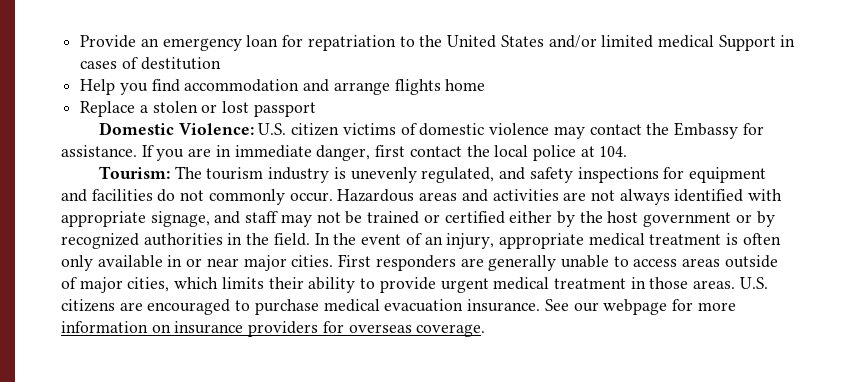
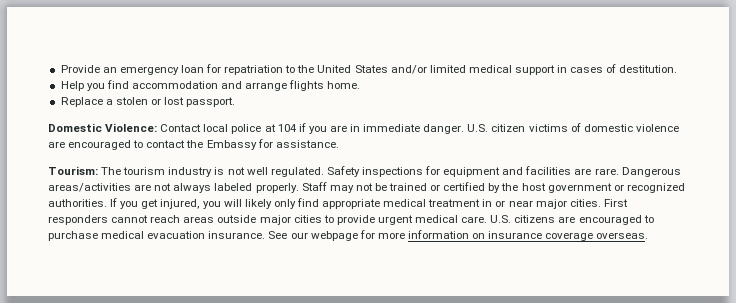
- Provide an emergency loan for repatriation to the United States and/or limited medical Support in cases of destitution
+ Provide an emergency loan for repatriation to the United States and/or limited medical support in cases of destitution.
- Help you find accommodation and arrange flights home
+ Help you find accommodation and arrange flights home.
- Replace a stolen or lost passport
+ Replace a stolen or lost passport.
- Domestic Violence: U.S. citizen victims of domestic violence may contact the Embassy for assistance. If you are in immediate danger, first contact the local police at 104.
+ Domestic Violence: Contact local police at 104 if you are in immediate danger. U.S. citizen victims of domestic violence are encouraged to contact the Embassy for assistance.
- Tourism: The tourism industry is unevenly regulated, and safety inspections for equipment and facilities do not commonly occur. Hazardous areas and activities are not always identified with appropriate signage, and staff may not be trained or certified either by the host government or by recognized authorities in the field. In the event of an injury, appropriate medical treatment is often only available in or near major cities.
+ Tourism: The tourism industry is not well regulated. Safety inspections for equipment and facilities are rare. Dangerous areas/activities are not always labeled properly. Staff may not be trained or certified by the host government or recognized authorities. If you get injured, you will likely only find appropriate medical treatment in or near major cities.
- First responders are generally unable to access areas outside of major cities, which limits their ability to provide urgent medical treatment in those areas.
+ First responders cannot reach areas outside major cities to provide urgent medical care.
- See our webpage for more information on insurance providers for overseas coverage.
+ See our webpage for more information on insurance coverage overseas.

